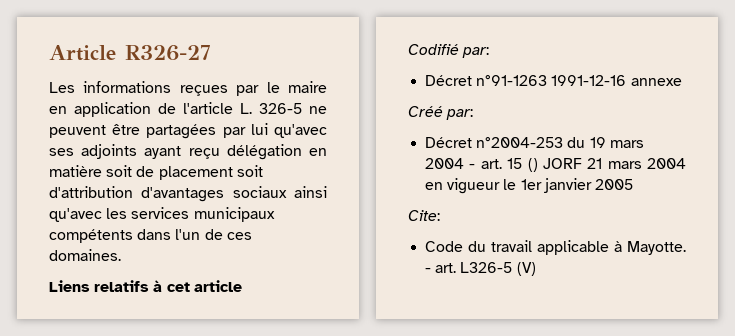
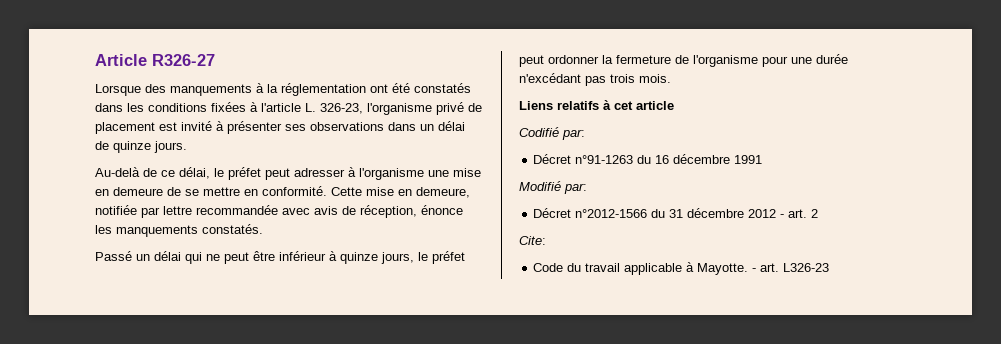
- Les informations reçues par le maire en application de l'article L. 326-5 ne peuvent être partagées par lui qu'avec ses adjoints ayant reçu délégation en matière soit de placement soit d'attribution d'avantages sociaux ainsi qu'avec les services municipaux compétents dans l'un de ces domaines.
+ Lorsque des manquements à la réglementation ont été constatés dans les conditions fixées à l'article L. 326-23, l'organisme privé de placement est invité à présenter ses observations dans un délai de quinze jours.
+ Au-delà de ce délai, le préfet peut adresser à l'organisme une mise en demeure de se mettre en conformité. Cette mise en demeure, notifiée par lettre recommandée avec avis de réception, énonce les manquements constatés.
+ Passé un délai qui ne peut être inférieur à quinze jours, le préfet peut ordonner la fermeture de l'organisme pour une durée n'excédant pas trois mois.
- Décret n°91-1263 1991-12-16 annexe
- Créé par:
- Décret n°2004-253 du 19 mars 2004 - art. 15 () JORF 21 mars 2004 en vigueur le 1er janvier 2005
+ Décret n°91-1263 du 16 décembre 1991
+ Modifié par:
+ Décret n°2012-1566 du 31 décembre 2012 - art. 2
- - art. L326-5 (V)
+ - art. L326-23

